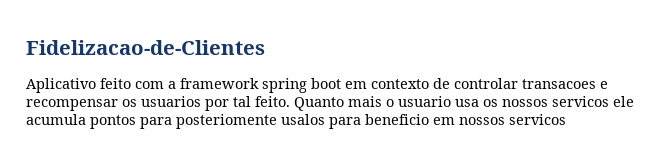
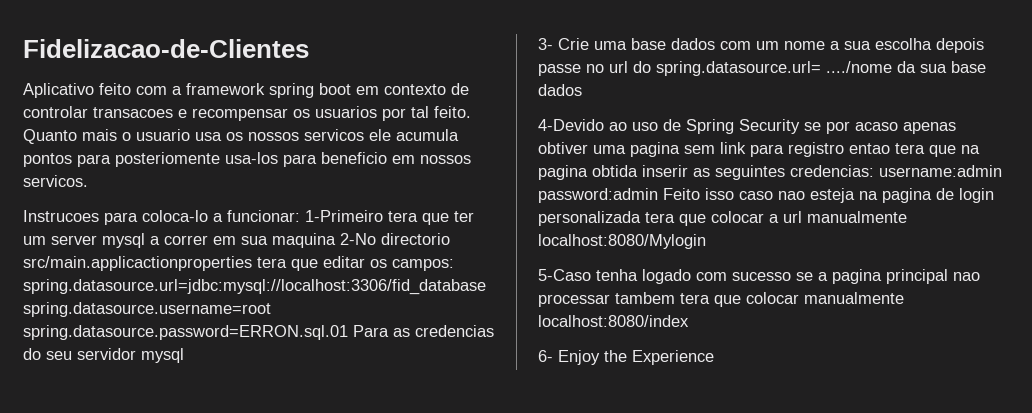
- Quanto mais o usuario usa os nossos servicos ele acumula pontos para posteriomente usalos para beneficio em nossos servicos
+ Quanto mais o usuario usa os nossos servicos ele acumula pontos para posteriomente usa-los para beneficio em nossos servicos.
+ Instrucoes para coloca-lo a funcionar: 1-Primeiro tera que ter um server mysql a correr em sua maquina 2-No directorio src/main.applicactionproperties tera que editar os campos: spring.datasource.url=jdbc:mysql://localhost:3306/fid_database spring.datasource.username=root spring.datasource.password=ERRON.sql.01 Para as credencias do seu servidor mysql
+ 3- Crie uma base dados com um nome a sua escolha depois passe no url do spring.datasource.url= ..../nome da sua base dados
+ 4-Devido ao uso de Spring Security se por acaso apenas obtiver uma pagina sem link para registro entao tera que na pagina obtida inserir as seguintes credencias: username:admin password:admin Feito isso caso nao esteja na pagina de login personalizada tera que colocar a url manualmente localhost:8080/Mylogin
+ 5-Caso tenha logado com sucesso se a pagina principal nao processar tambem tera que colocar manualmente localhost:8080/index
+ 6- Enjoy the Experience

